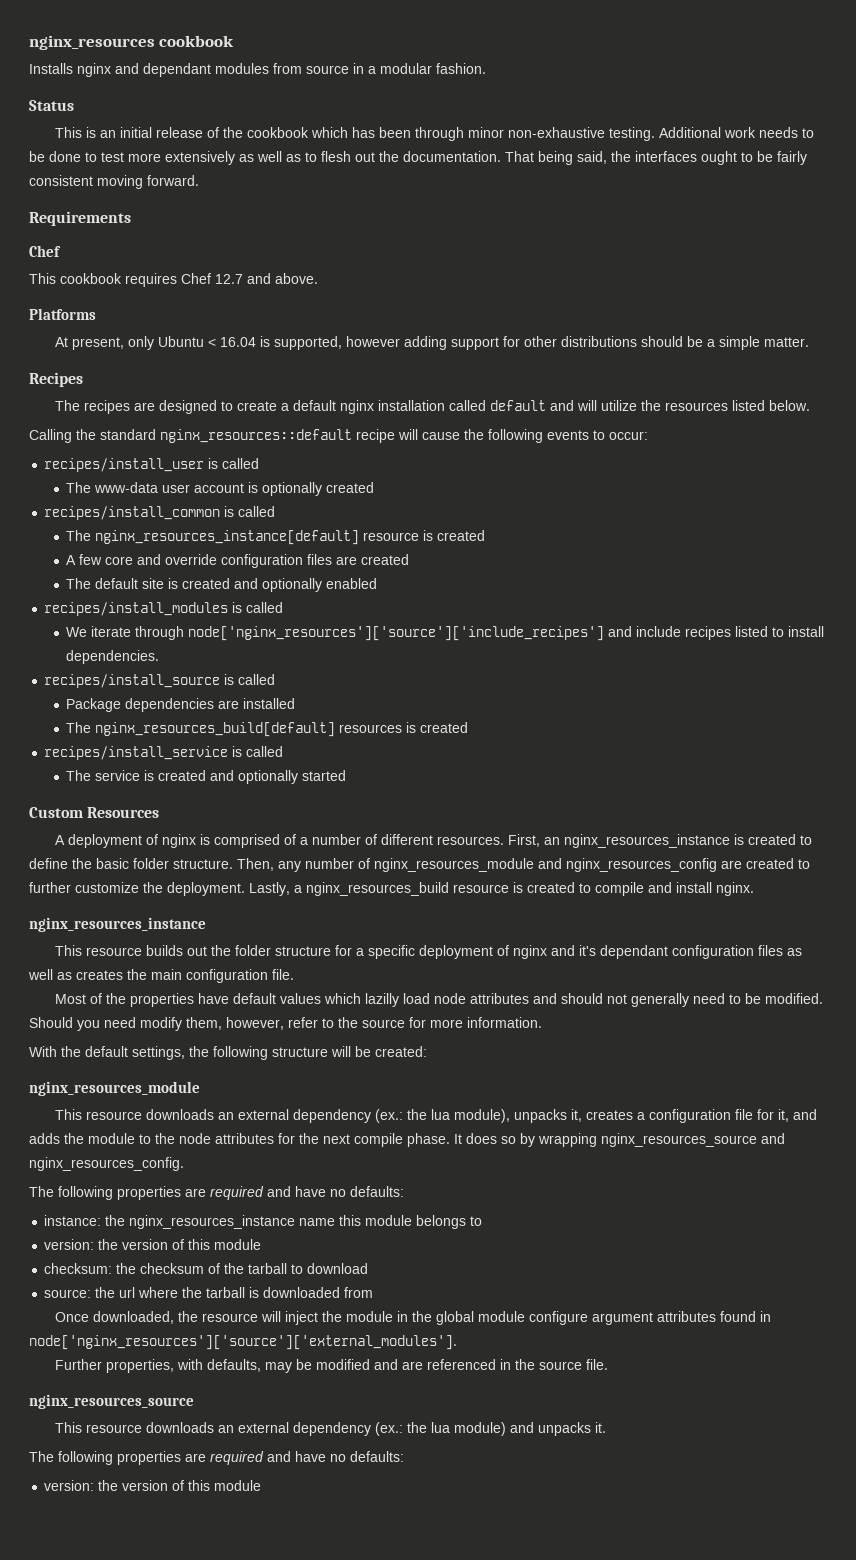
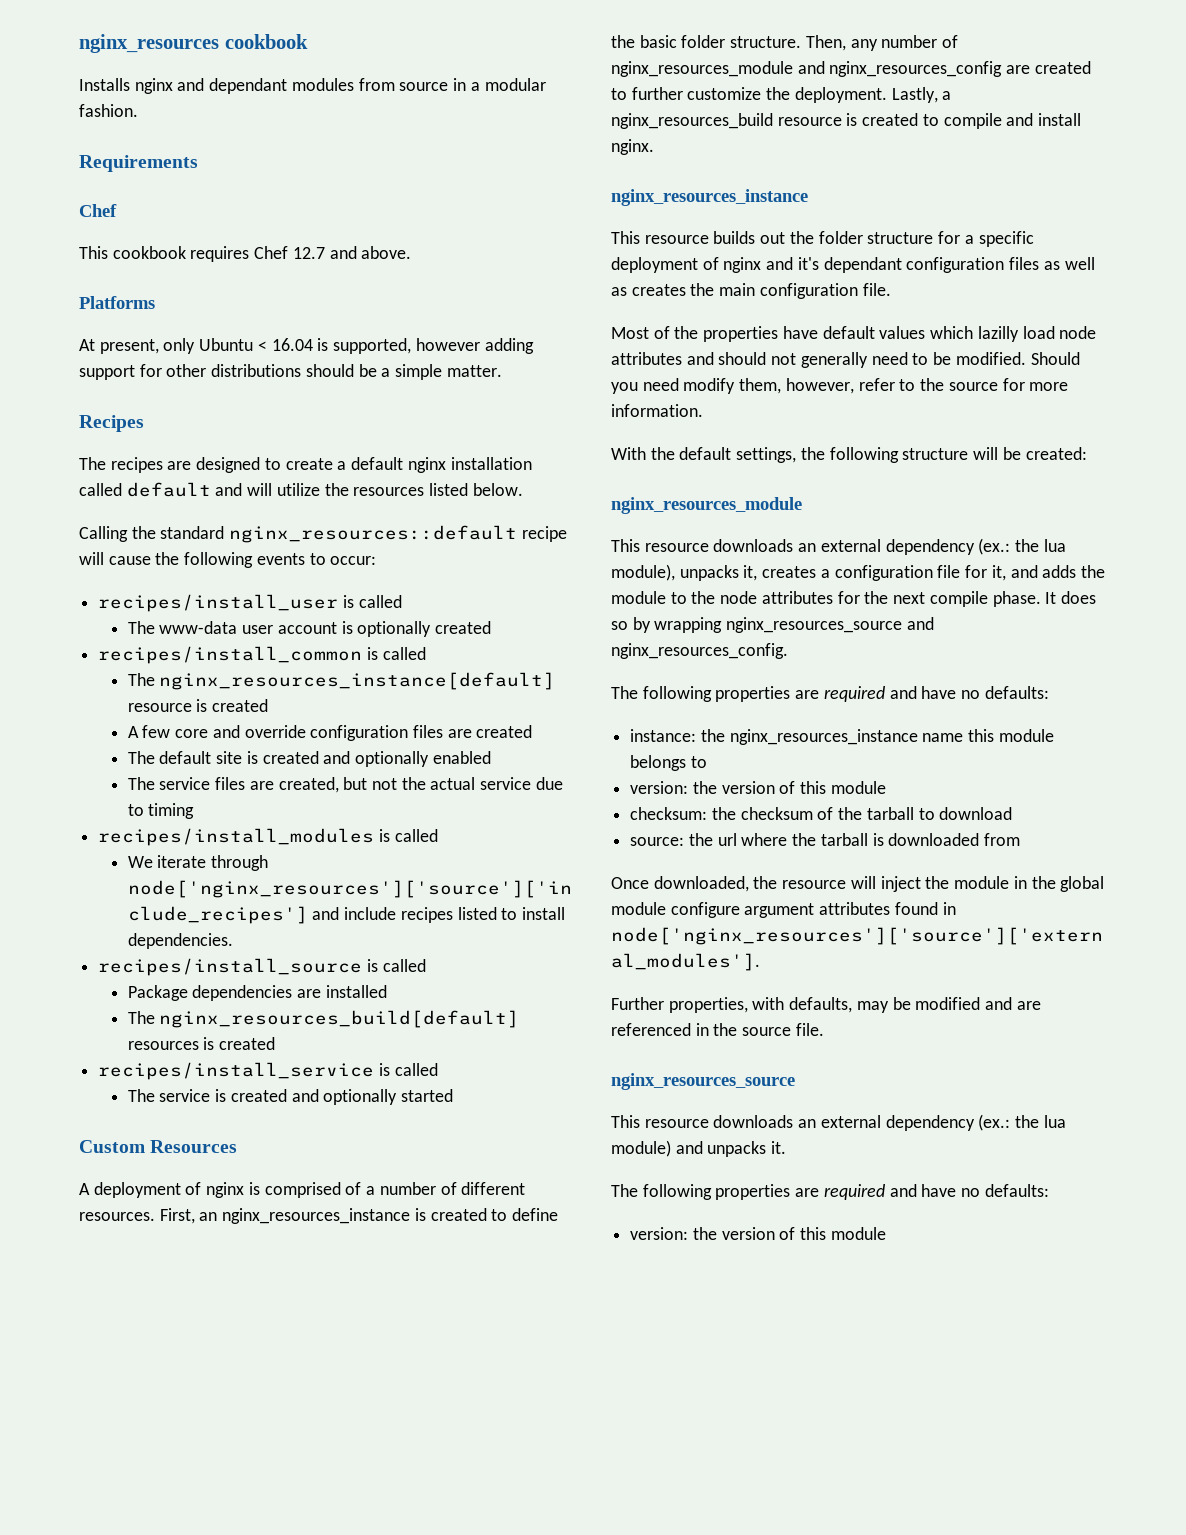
- Status
- This is an initial release of the cookbook which has been through minor non-exhaustive testing. Additional work needs to be done to test more extensively as well as to flesh out the documentation. That being said, the interfaces ought to be fairly consistent moving forward.
+ The service files are created, but not the actual service due to timing

